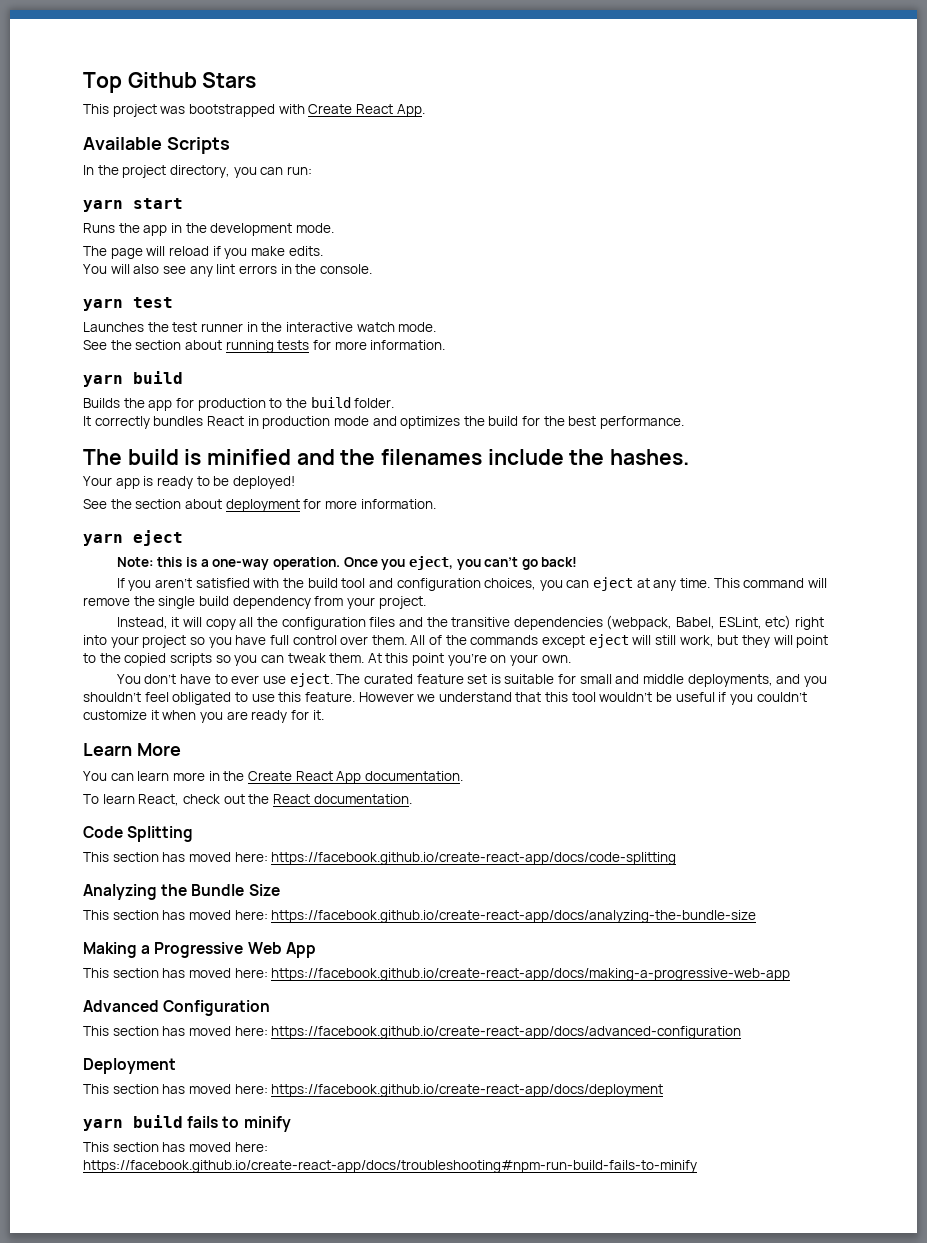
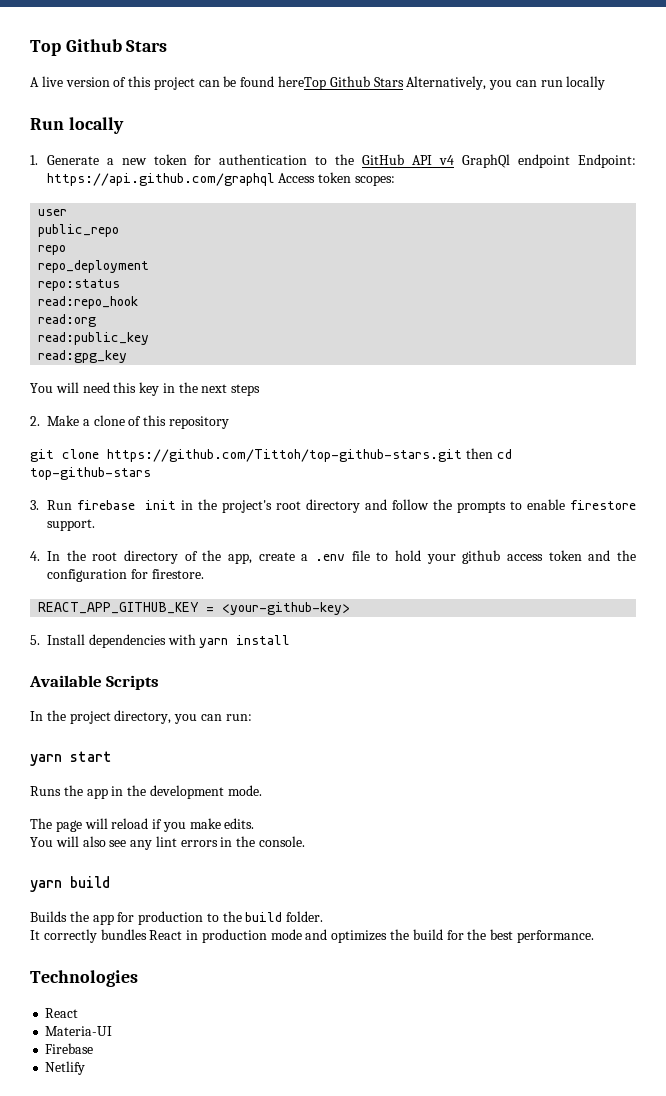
- This project was bootstrapped with Create React App.
+ A live version of this project can be found hereTop Github Stars Alternatively, you can run locally
+ Run locally
+ 1. Generate a new token for authentication to the GitHub API v4 GraphQl endpoint Endpoint: https://api.github.com/graphql Access token scopes:
+ user
+ public_repo
+ repo
+ repo_deployment
+ repo:status
+ read:repo_hook
+ read:org
+ read:public_key
+ read:gpg_key
+ You will need this key in the next steps
+ 2. Make a clone of this repository
+ git clone https://github.com/Tittoh/top-github-stars.git then cd top-github-stars
+ 3. Run firebase init in the project's root directory and follow the prompts to enable firestore support.
+ 4. In the root directory of the app, create a .env file to hold your github access token and the configuration for firestore.
+ REACT_APP_GITHUB_KEY = <your-github-key>
+ 5. Install dependencies with yarn install
- yarn test
- Launches the test runner in the interactive watch mode.
- See the section about running tests for more information.
- The build is minified and the filenames include the hashes.
- Your app is ready to be deployed!
- See the section about deployment for more information.
- yarn eject
- Note: this is a one-way operation. Once you eject, you can’t go back!
- If you aren’t satisfied with the build tool and configuration choices, you can eject at any time. This command will remove the single build dependency from your project.
- Instead, it will copy all the configuration files and the transitive dependencies (webpack, Babel, ESLint, etc) right into your project so you have full control over them. All of the commands except eject will still work, but they will point to the copied scripts so you can tweak them. At this point you’re on your own.
- You don’t have to ever use eject. The curated feature set is suitable for small and middle deployments, and you shouldn’t feel obligated to use this feature. However we understand that this tool wouldn’t be useful if you couldn’t customize it when you are ready for it.
- Learn More
- You can learn more in the Create React App documentation.
- To learn React, check out the React documentation.
- Code Splitting
- This section has moved here: https://facebook.github.io/create-react-app/docs/code-splitting
- Analyzing the Bundle Size
- This section has moved here: https://facebook.github.io/create-react-app/docs/analyzing-the-bundle-size
- Making a Progressive Web App
- This section has moved here: https://facebook.github.io/create-react-app/docs/making-a-progressive-web-app
- Advanced Configuration
- This section has moved here: https://facebook.github.io/create-react-app/docs/advanced-configuration
- Deployment
- This section has moved here: https://facebook.github.io/create-react-app/docs/deployment
- yarn build fails to minify
- This section has moved here: https://facebook.github.io/create-react-app/docs/troubleshooting#npm-run-build-fails-to-minify
+ Technologies
+ React
+ Materia-UI
+ Firebase
+ Netlify

